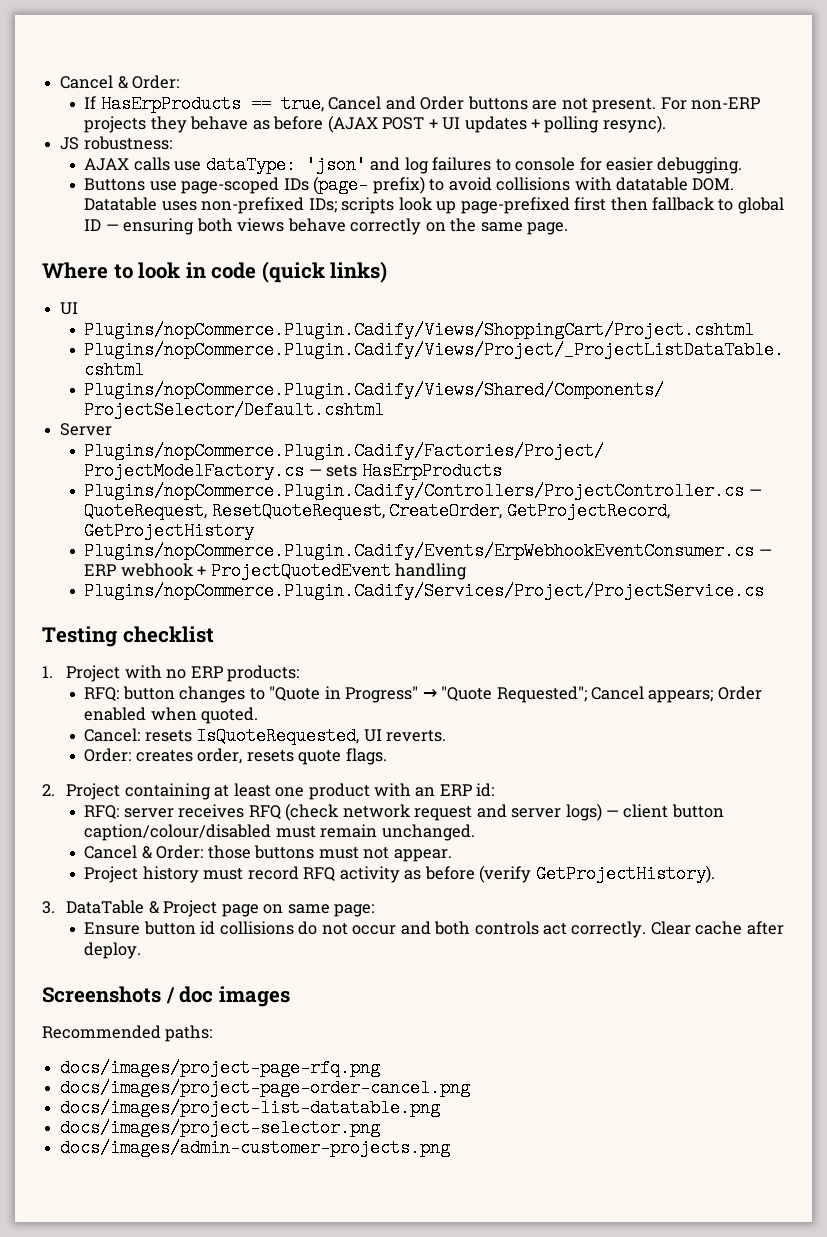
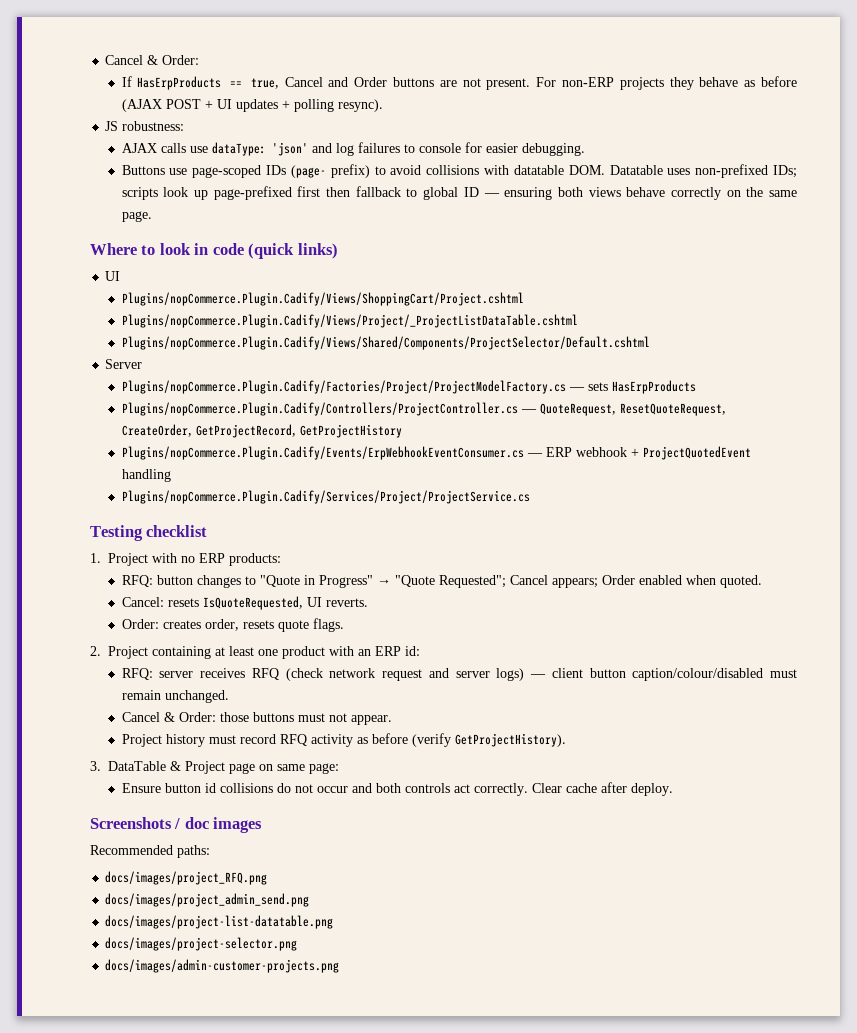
- docs/images/project-page-rfq.png
- docs/images/project-page-order-cancel.png
+ docs/images/project_RFQ.png
+ docs/images/project_admin_send.png

